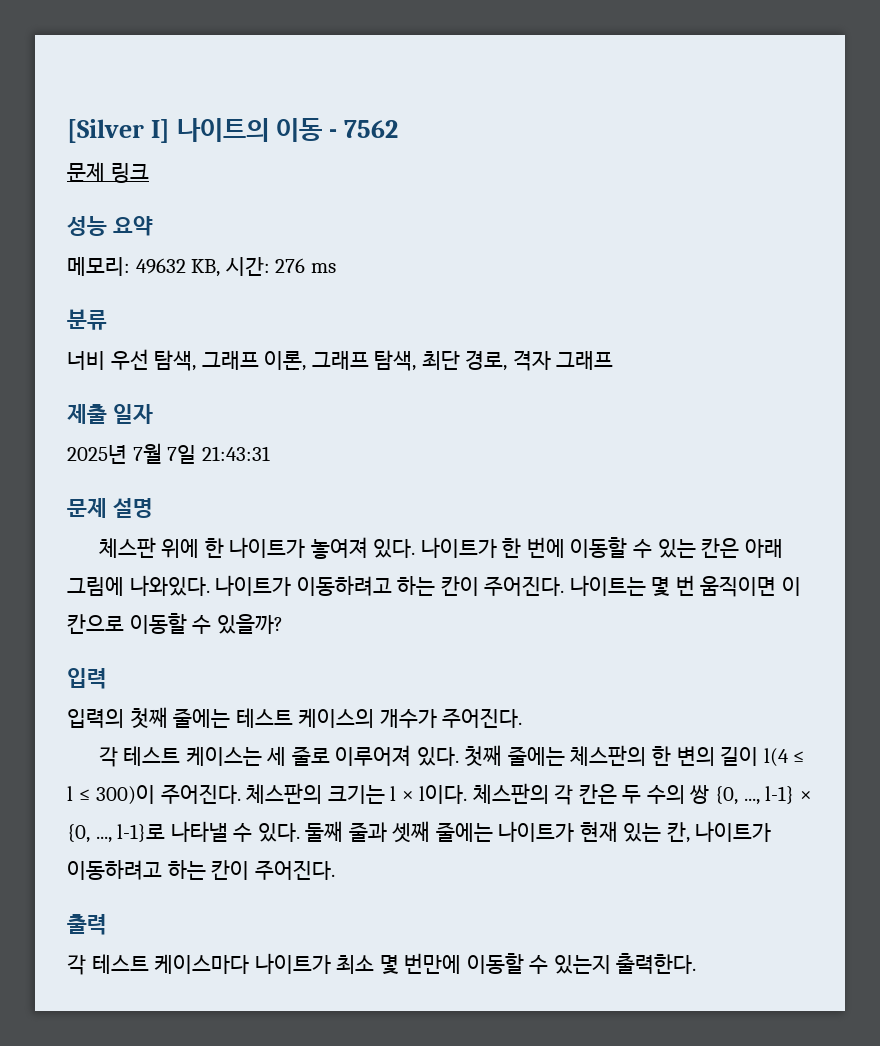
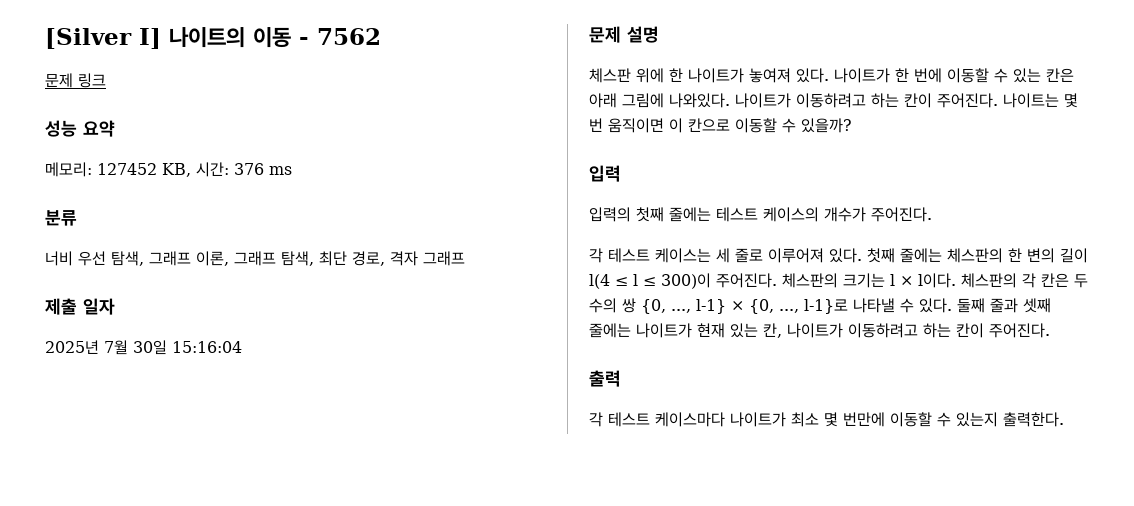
- 메모리: 49632 KB, 시간: 276 ms
+ 메모리: 127452 KB, 시간: 376 ms
- 2025년 7월 7일 21:43:31
+ 2025년 7월 30일 15:16:04

